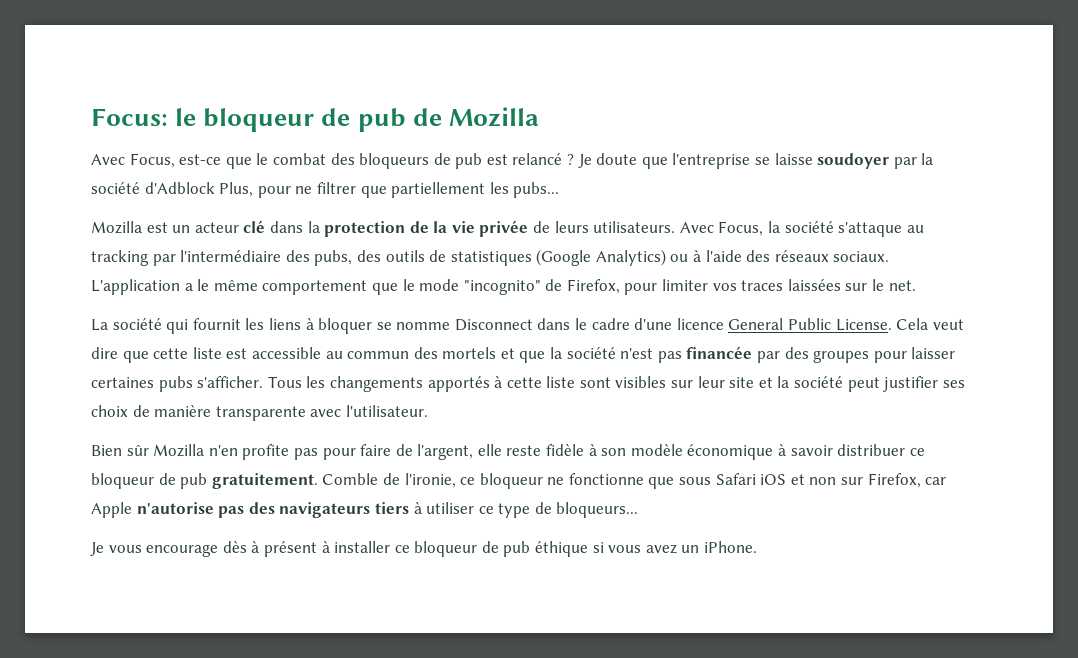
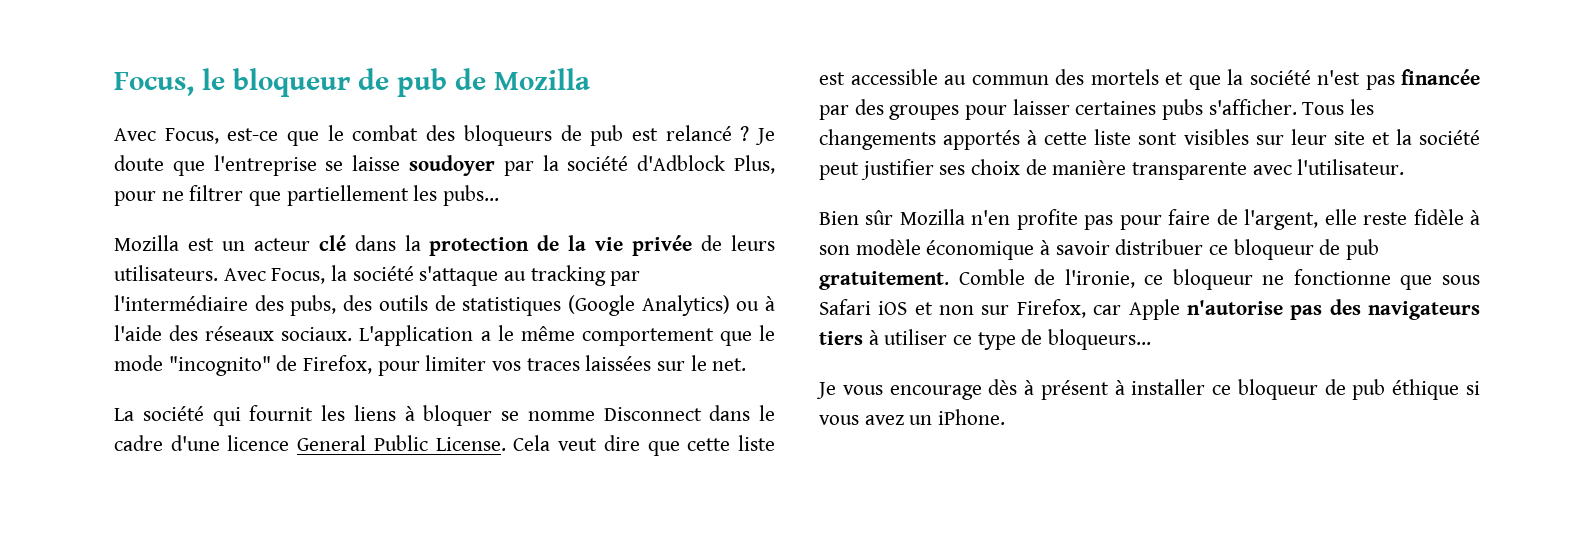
- Focus: le bloqueur de pub de Mozilla
+ Focus, le bloqueur de pub de Mozilla

